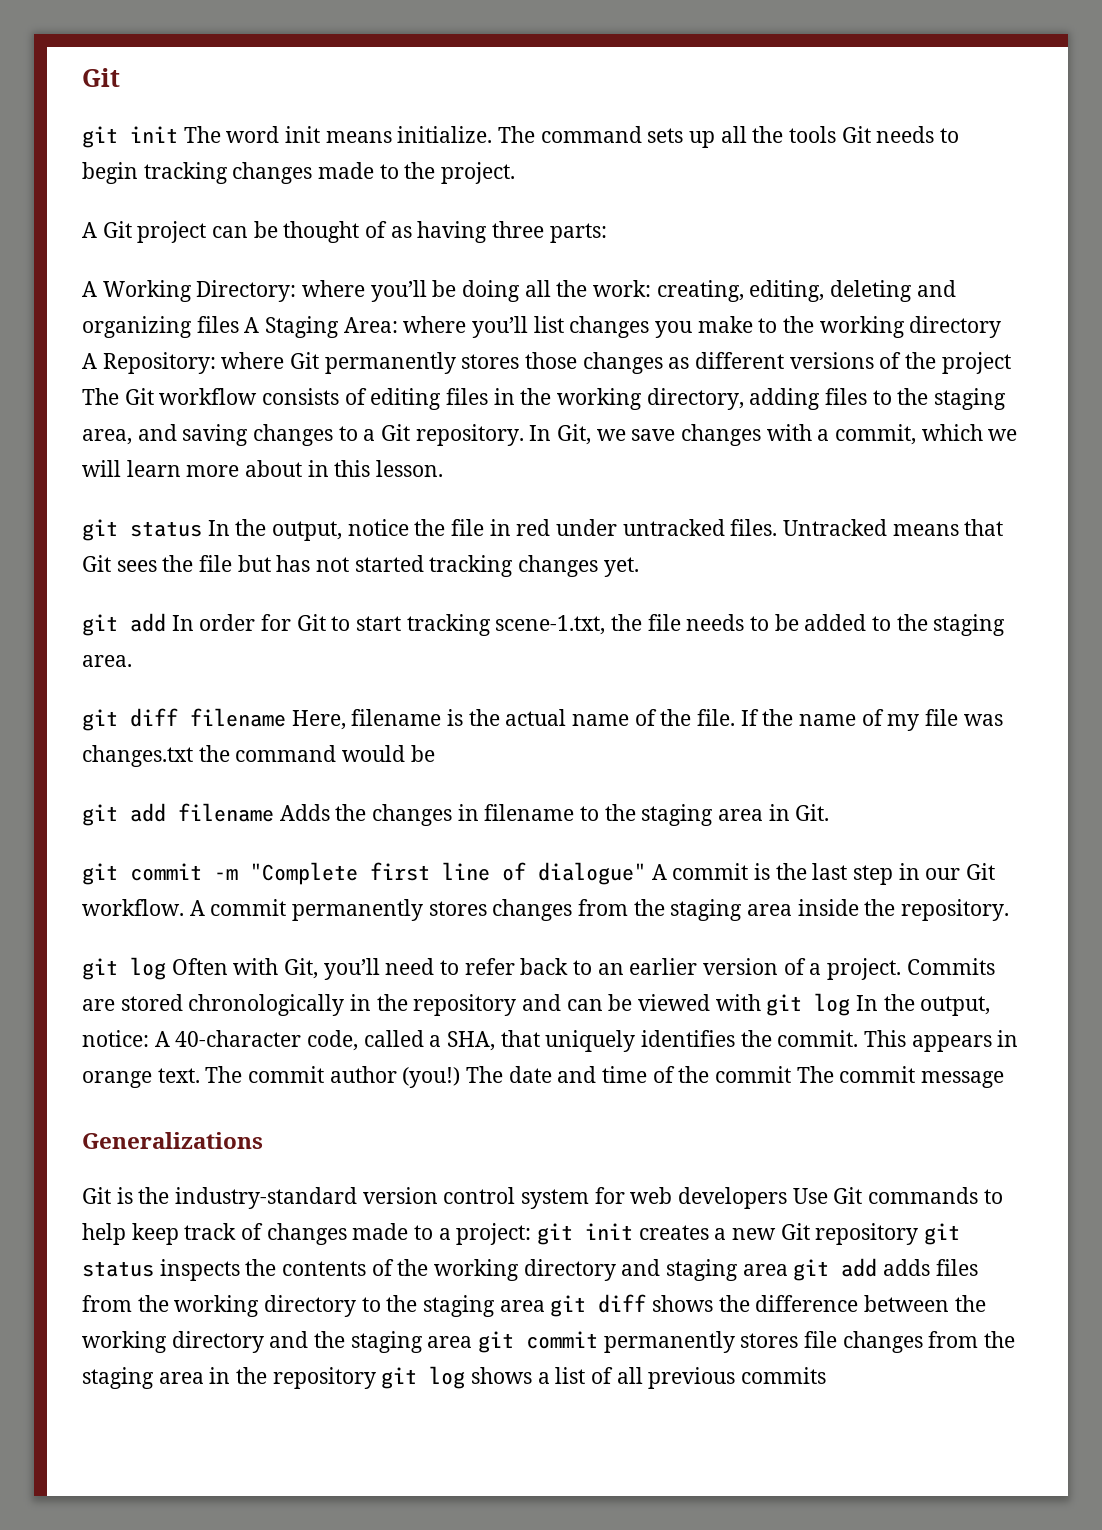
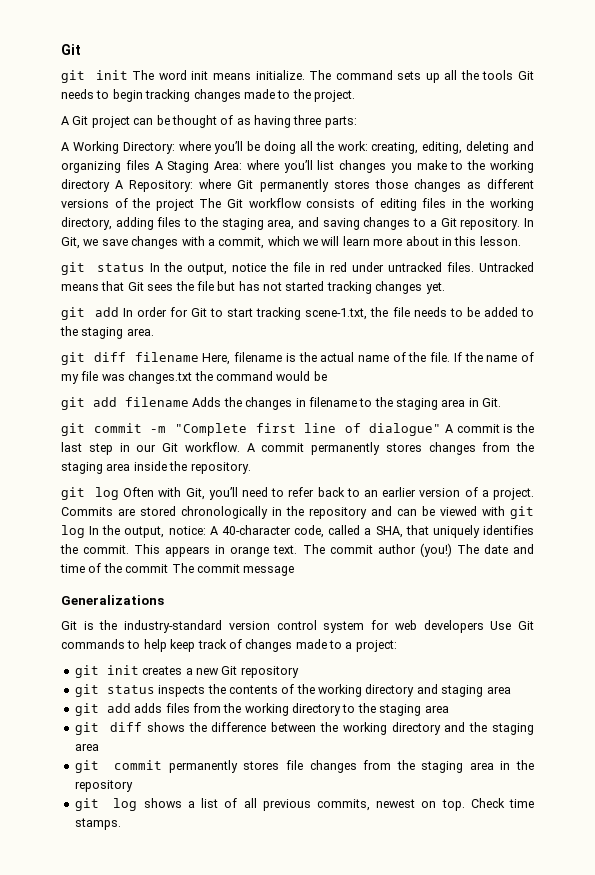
- Git is the industry-standard version control system for web developers Use Git commands to help keep track of changes made to a project: git init creates a new Git repository git status inspects the contents of the working directory and staging area git add adds files from the working directory to the staging area git diff shows the difference between the working directory and the staging area git commit permanently stores file changes from the staging area in the repository git log shows a list of all previous commits
+ Git is the industry-standard version control system for web developers Use Git commands to help keep track of changes made to a project:
+ git init creates a new Git repository
+ git status inspects the contents of the working directory and staging area
+ git add adds files from the working directory to the staging area
+ git diff shows the difference between the working directory and the staging area
+ git commit permanently stores file changes from the staging area in the repository
+ git log shows a list of all previous commits, newest on top. Check time stamps.

